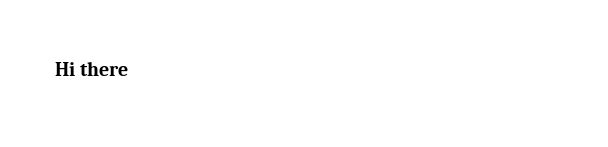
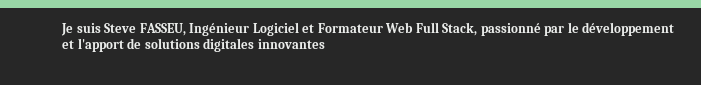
- Hi there
+ Je suis Steve FASSEU, Ingénieur Logiciel et Formateur Web Full Stack, passionné par le développement et l'apport de solutions digitales innovantes

